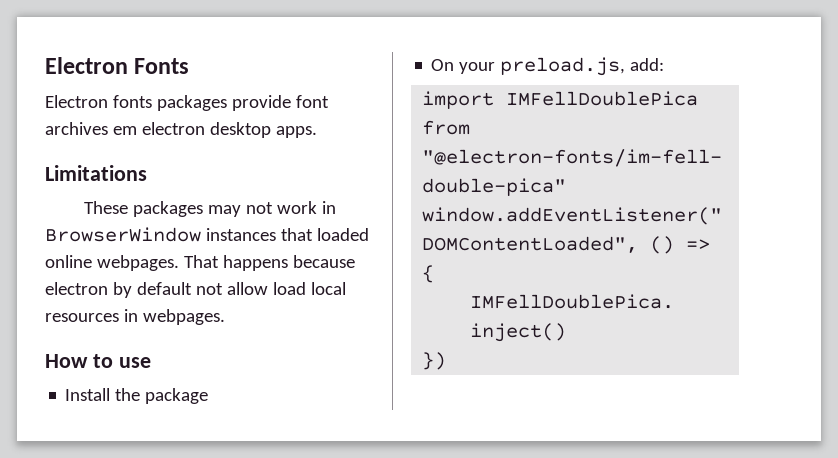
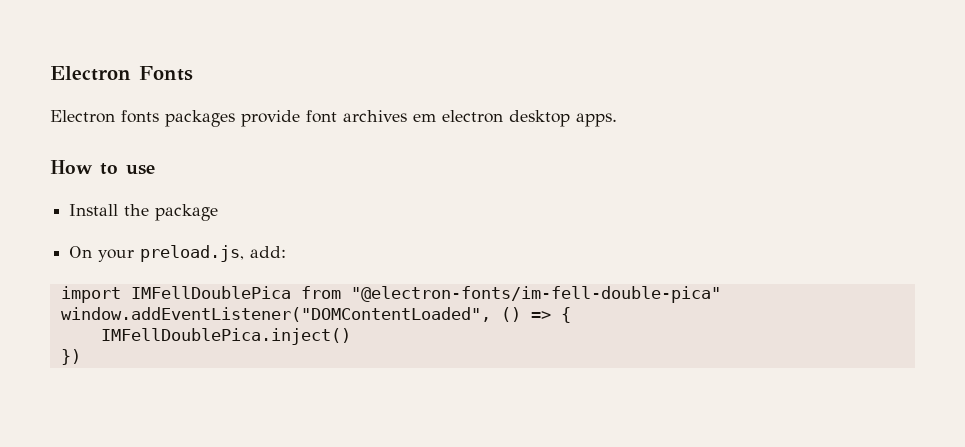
- Limitations
- These packages may not work in BrowserWindow instances that loaded online webpages. That happens because electron by default not allow load local resources in webpages.

